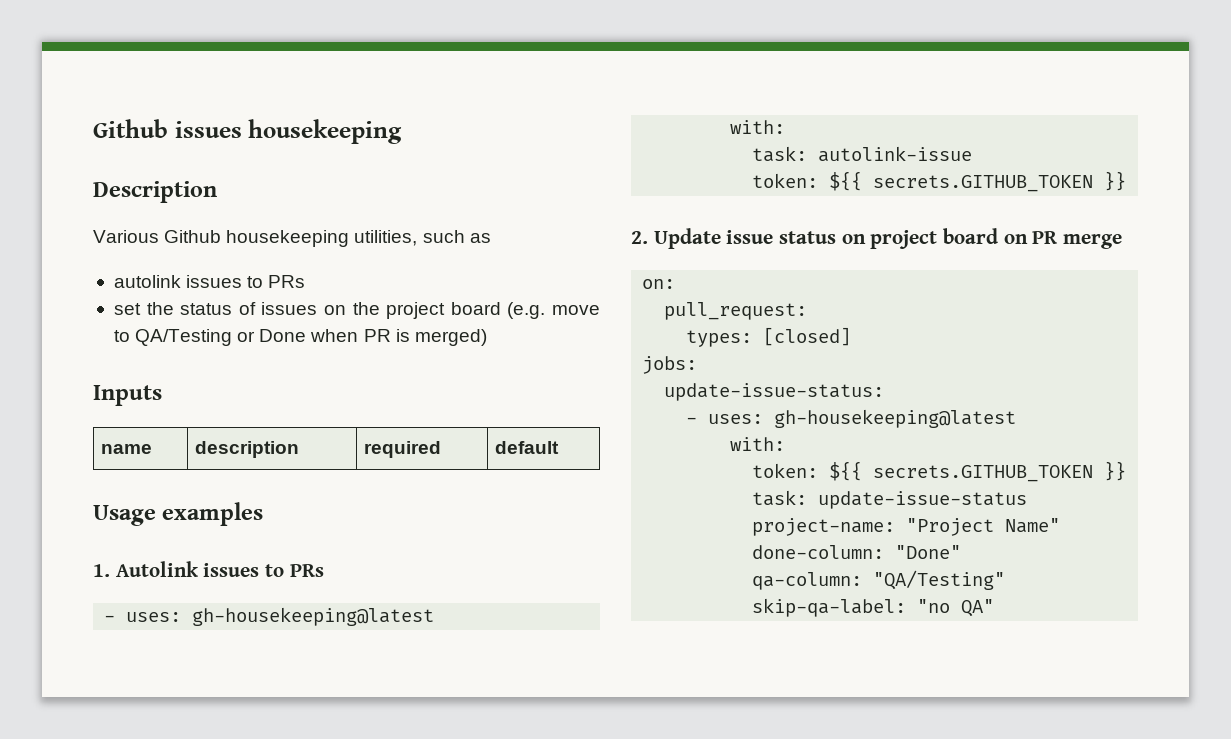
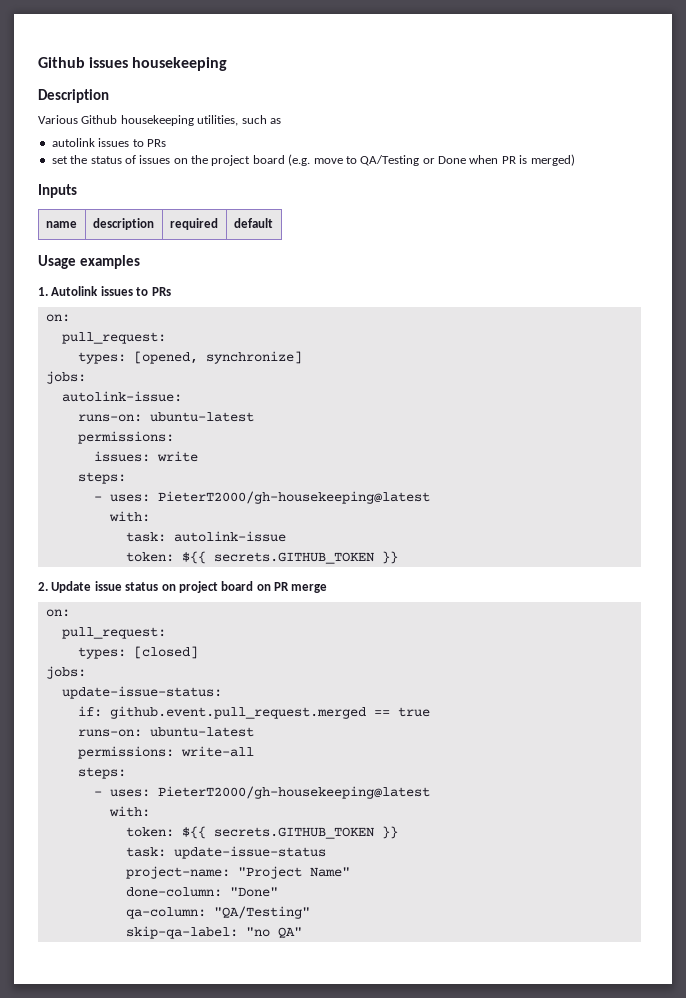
  1. Autolink issues to PRs
- - uses: gh-housekeeping@latest
+ on:
+ pull_request:
+ types: [opened, synchronize]
+ jobs:
+ autolink-issue:
+ runs-on: ubuntu-latest
+ permissions:
+ issues: write
+ steps:
+ - uses: PieterT2000/gh-housekeeping@latest
  update-issue-status:
- - uses: gh-housekeeping@latest
+ if: github.event.pull_request.merged == true
+ runs-on: ubuntu-latest
+ permissions: write-all
+ steps:
+ - uses: PieterT2000/gh-housekeeping@latest

